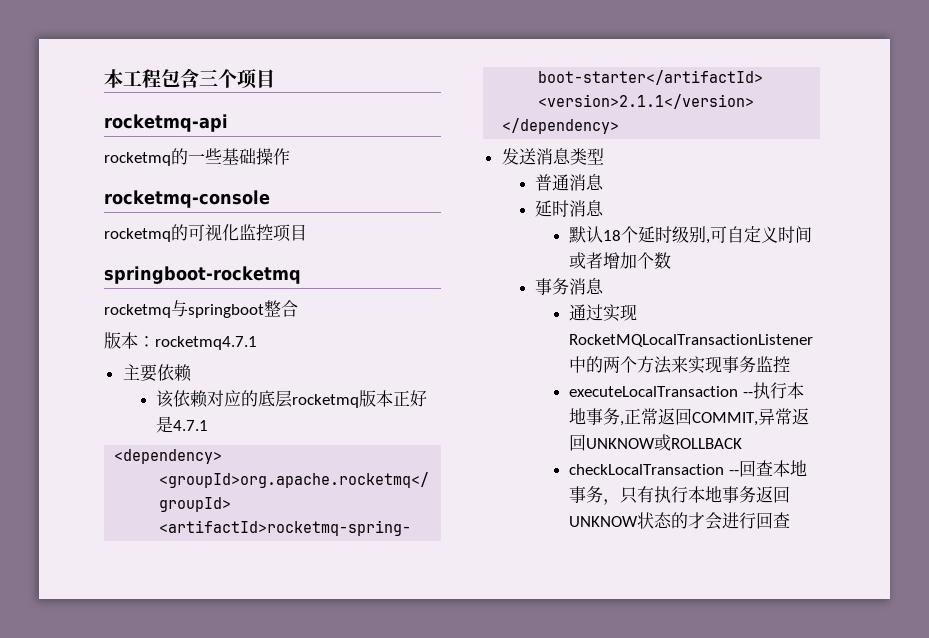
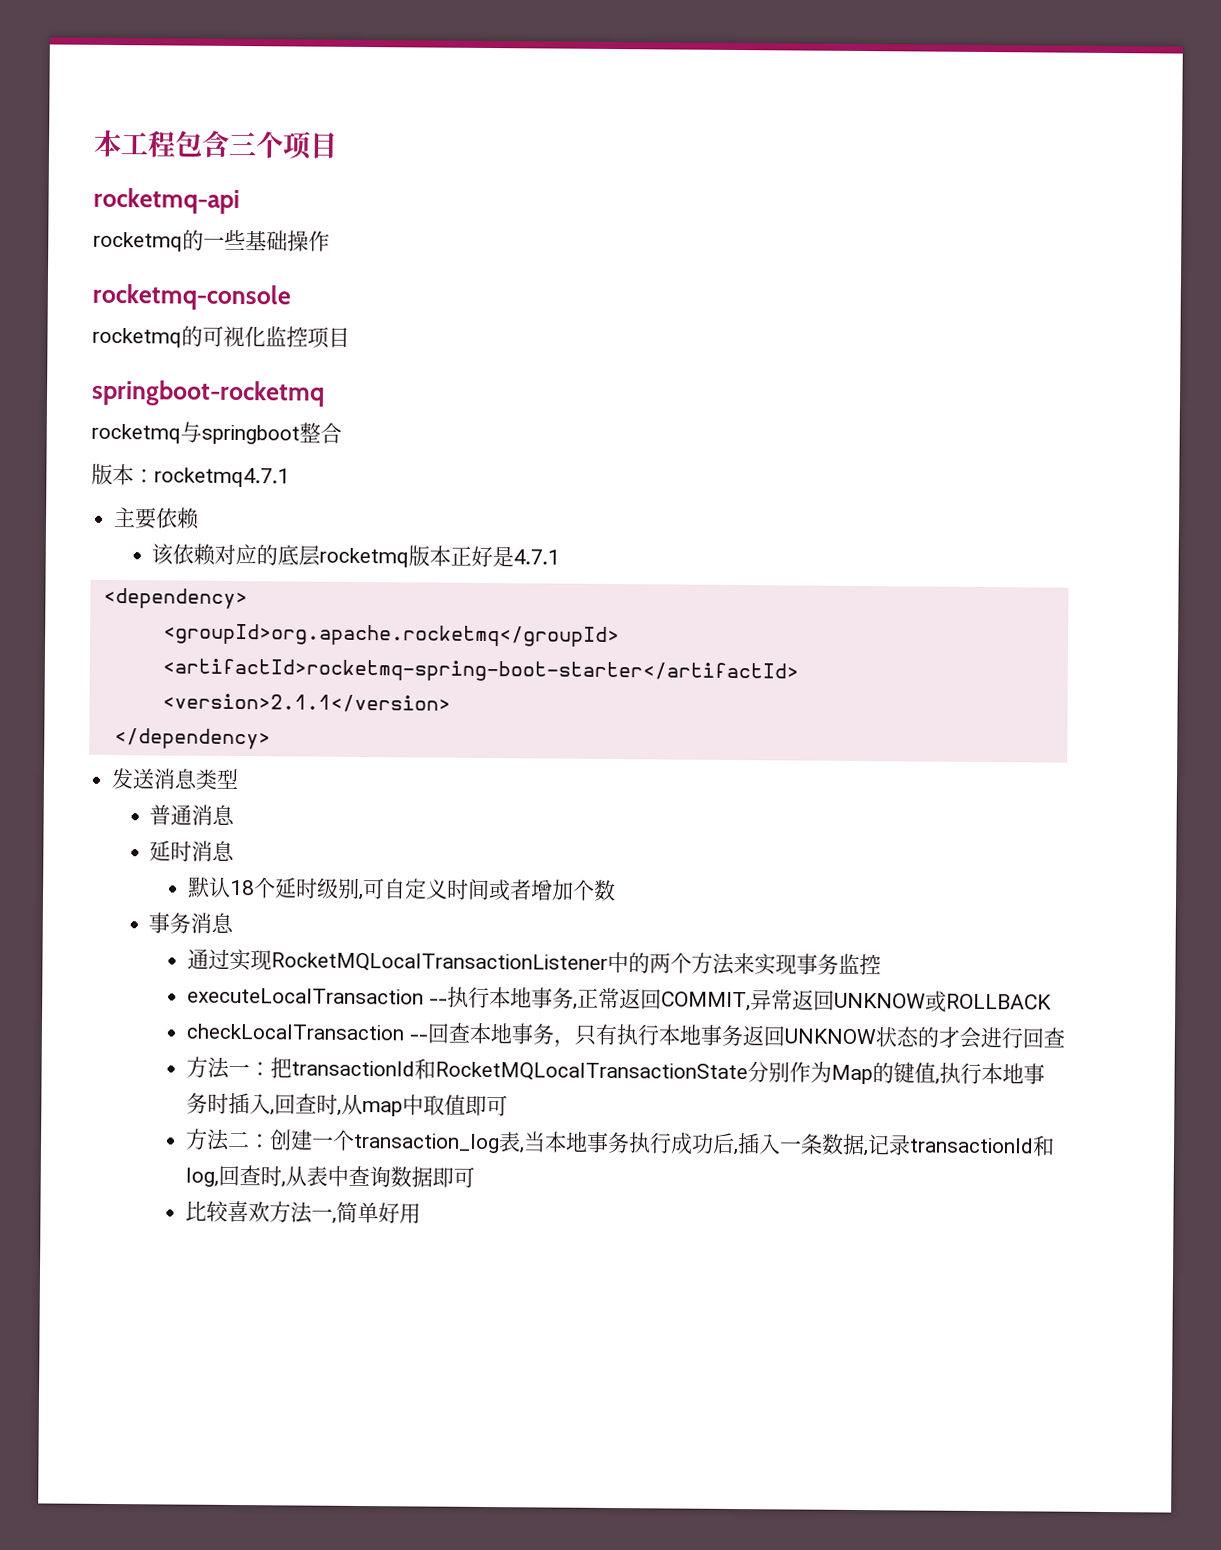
+ 方法一：把transactionId和RocketMQLocalTransactionState分别作为Map的键值,执行本地事务时插入,回查时,从map中取值即可
+ 方法二：创建一个transaction_log表,当本地事务执行成功后,插入一条数据,记录transactionId和log,回查时,从表中查询数据即可
+ 比较喜欢方法一,简单好用

